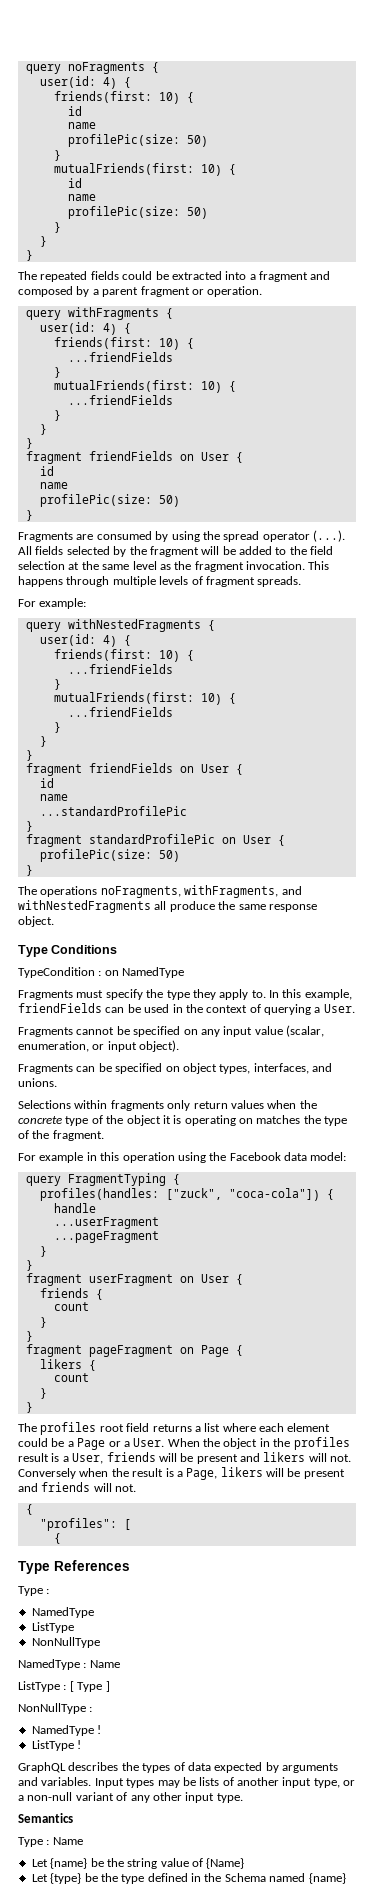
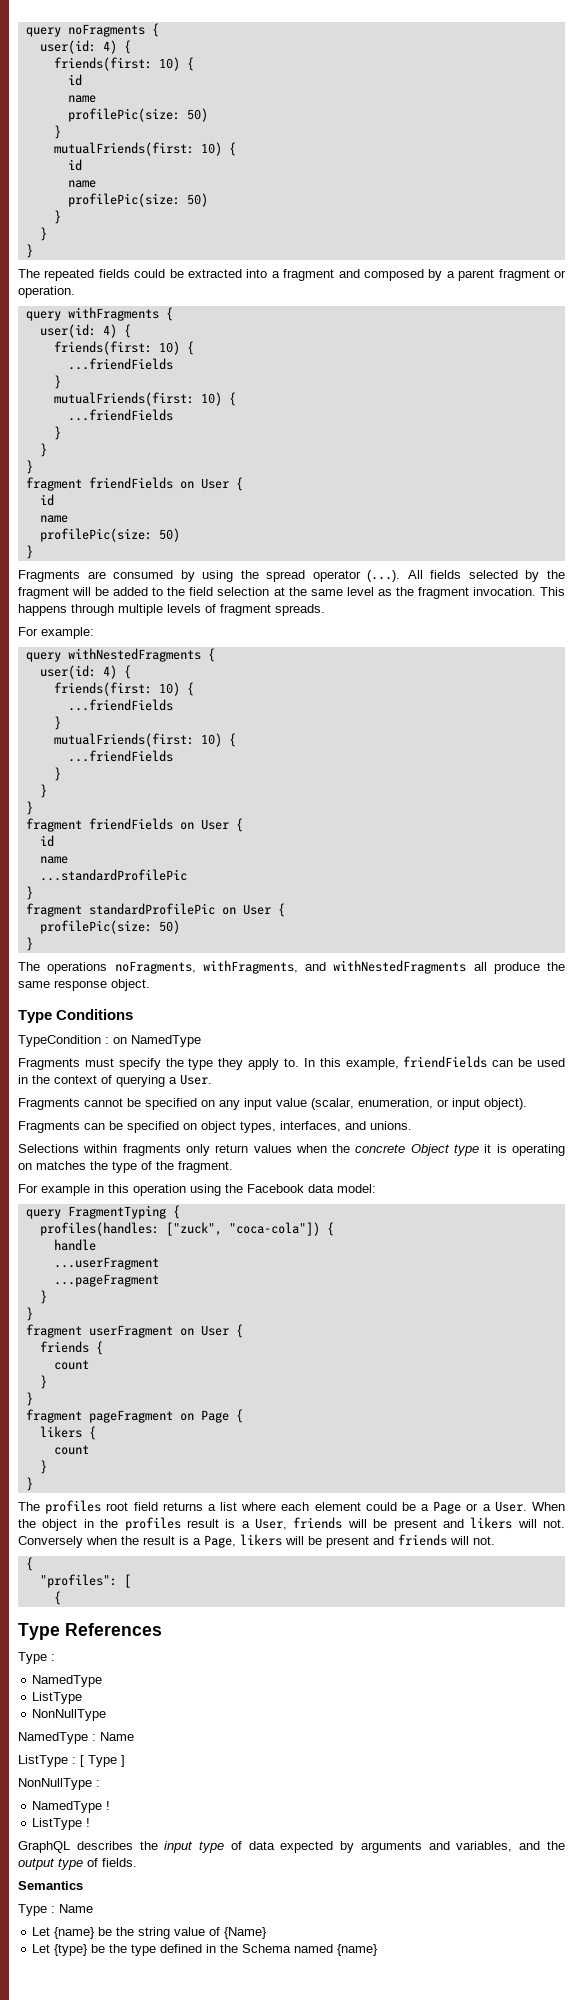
- Selections within fragments only return values when the concrete type of the object it is operating on matches the type of the fragment.
+ Selections within fragments only return values when the concrete Object type it is operating on matches the type of the fragment.
- GraphQL describes the types of data expected by arguments and variables. Input types may be lists of another input type, or a non-null variant of any other input type.
+ GraphQL describes the input type of data expected by arguments and variables, and the output type of fields.

